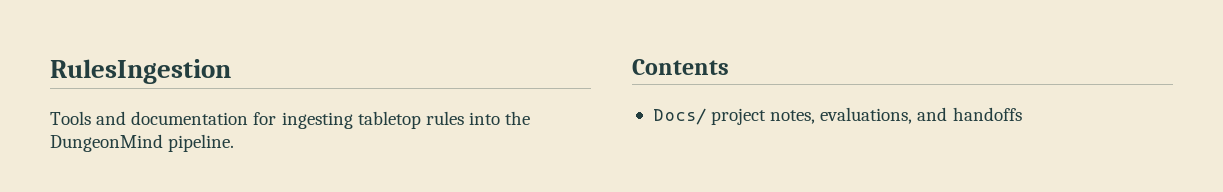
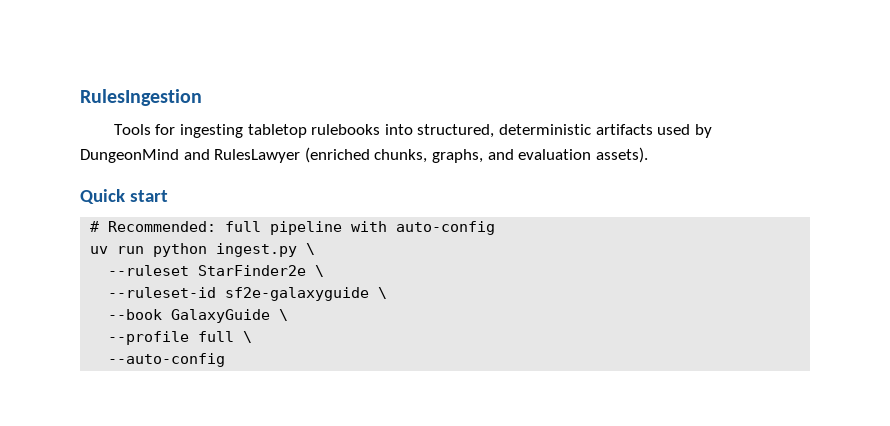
- Tools and documentation for ingesting tabletop rules into the DungeonMind pipeline.
- Contents
- Docs/ project notes, evaluations, and handoffs
+ Tools for ingesting tabletop rulebooks into structured, deterministic artifacts used by DungeonMind and RulesLawyer (enriched chunks, graphs, and evaluation assets).
+ Quick start
+ # Recommended: full pipeline with auto-config
+ uv run python ingest.py \
+ --ruleset StarFinder2e \
+ --ruleset-id sf2e-galaxyguide \
+ --book GalaxyGuide \
+ --profile full \
+ --auto-config

